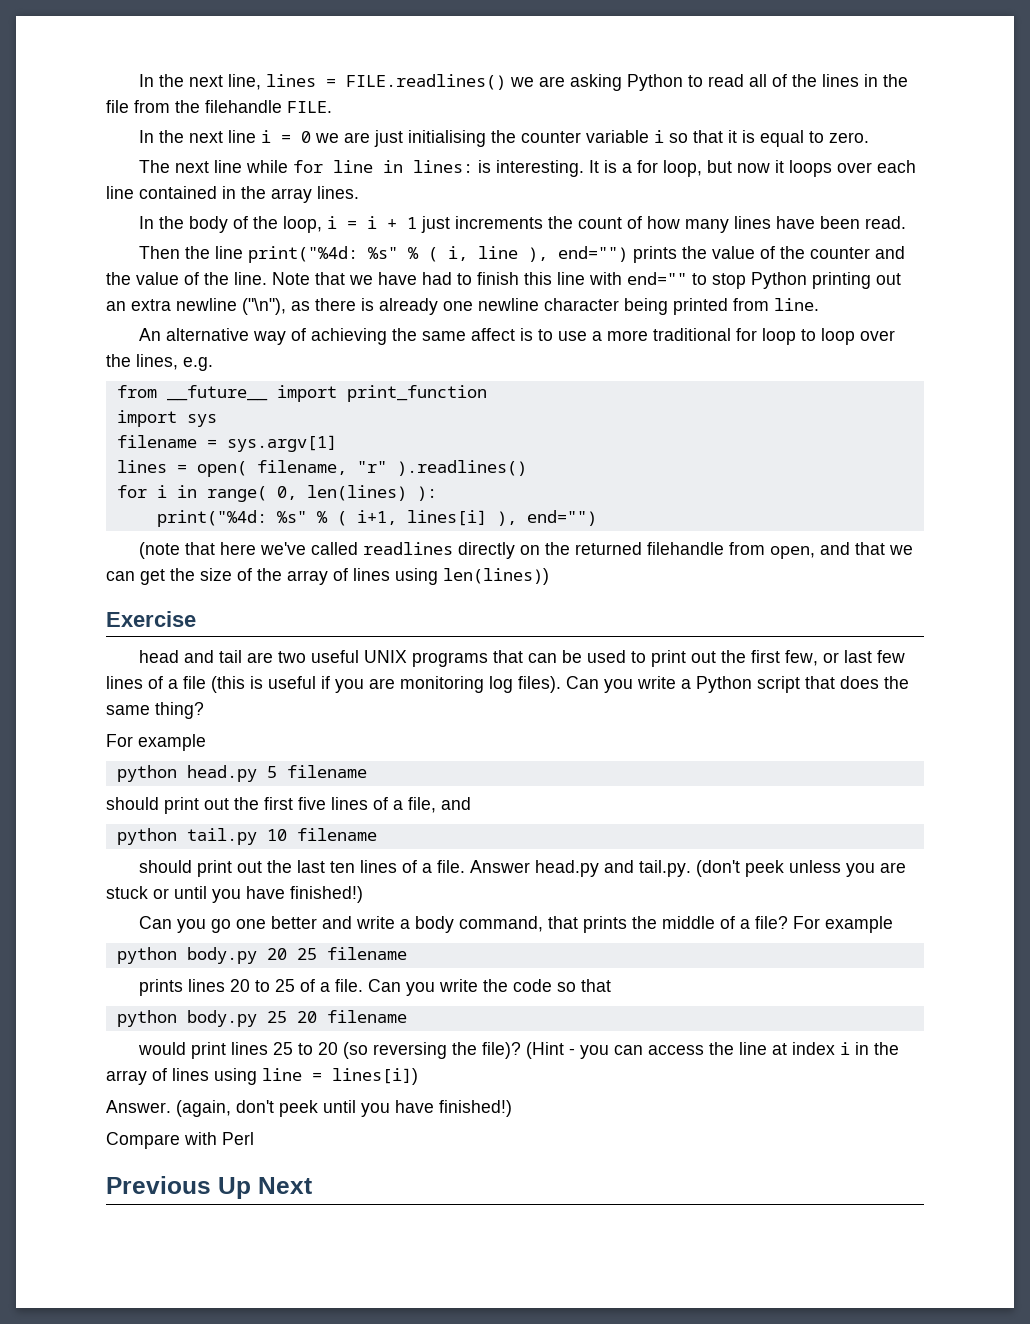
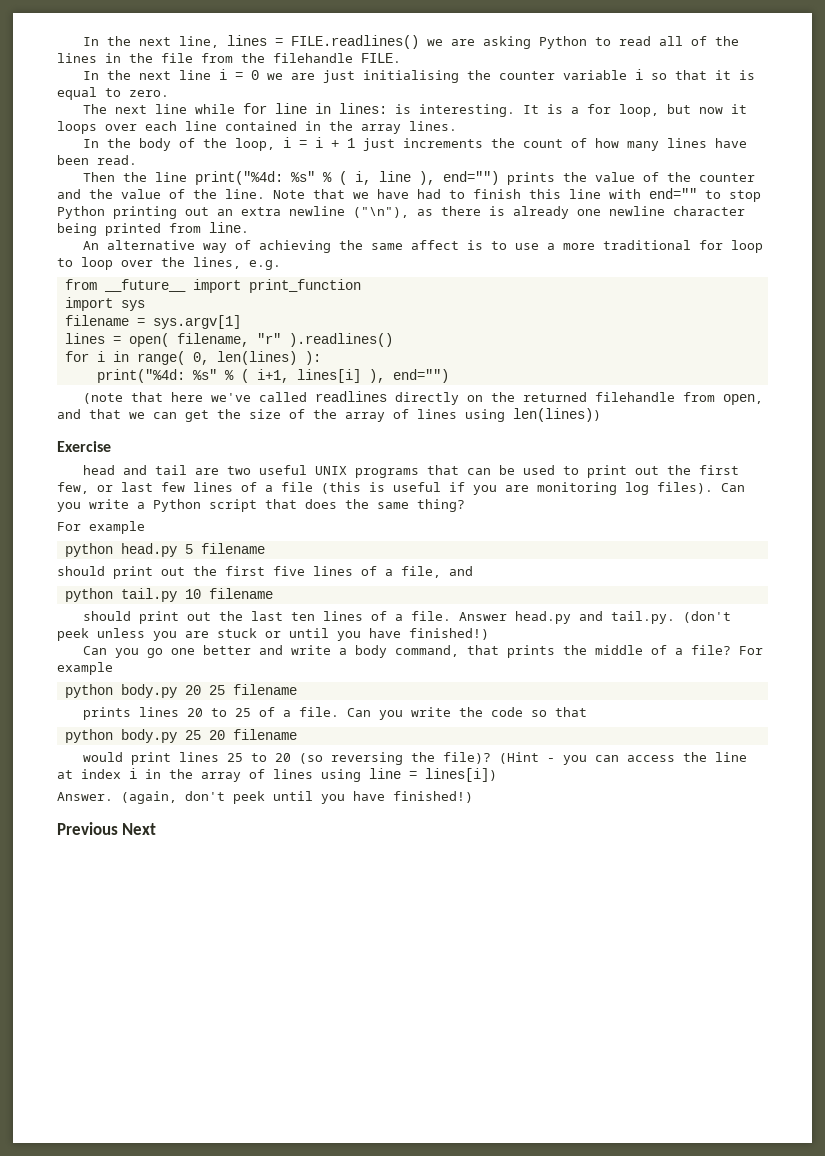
- Compare with Perl
- Previous Up Next
+ Previous Next

